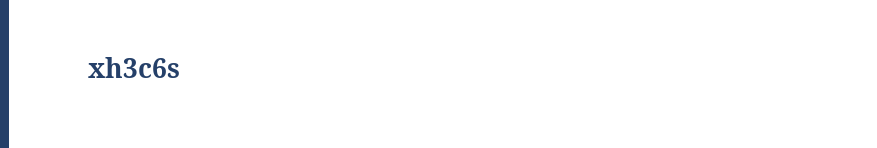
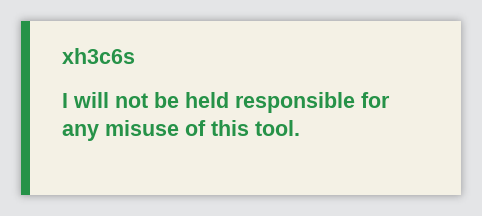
+ I will not be held responsible for any misuse of this tool.

